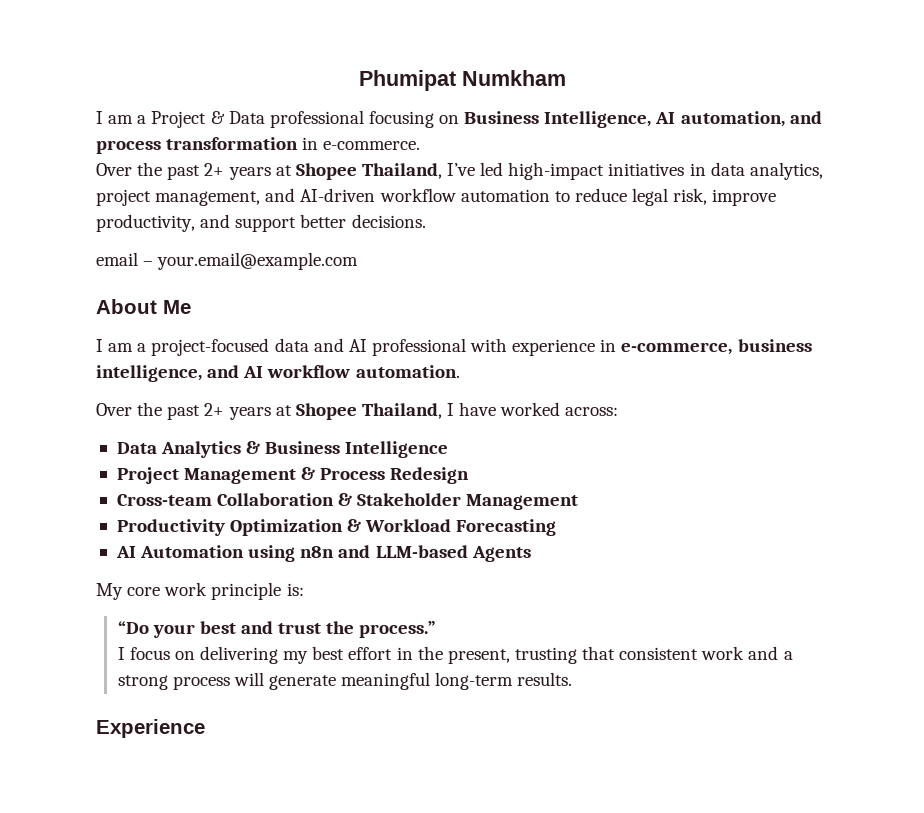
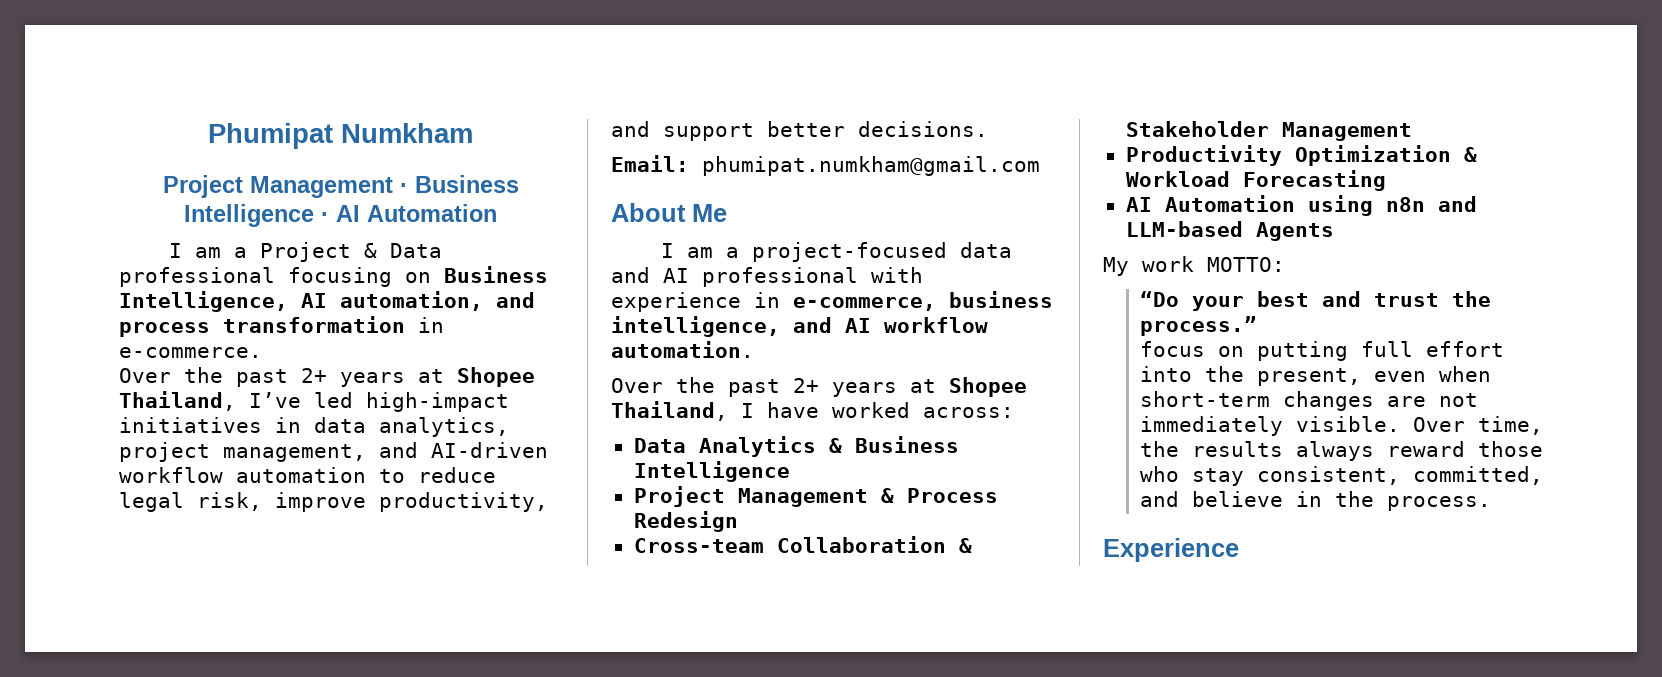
+ Project Management · Business Intelligence · AI Automation
- email – your.email@example.com
+ Email: phumipat.numkham@gmail.com
- My core work principle is:
+ My work MOTTO:
- I focus on delivering my best effort in the present, trusting that consistent work and a strong process will generate meaningful long-term results.
+ focus on putting full effort into the present, even when short-term changes are not immediately visible. Over time, the results always reward those who stay consistent, committed, and believe in the process.

